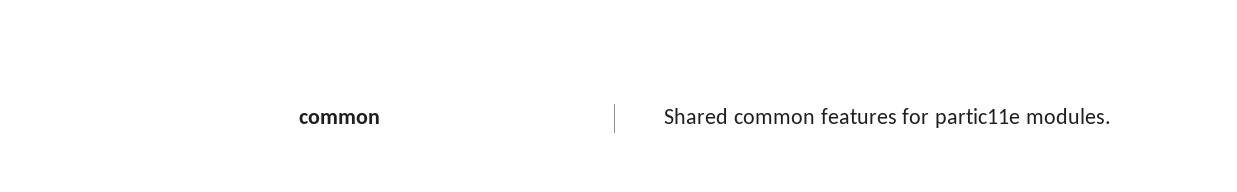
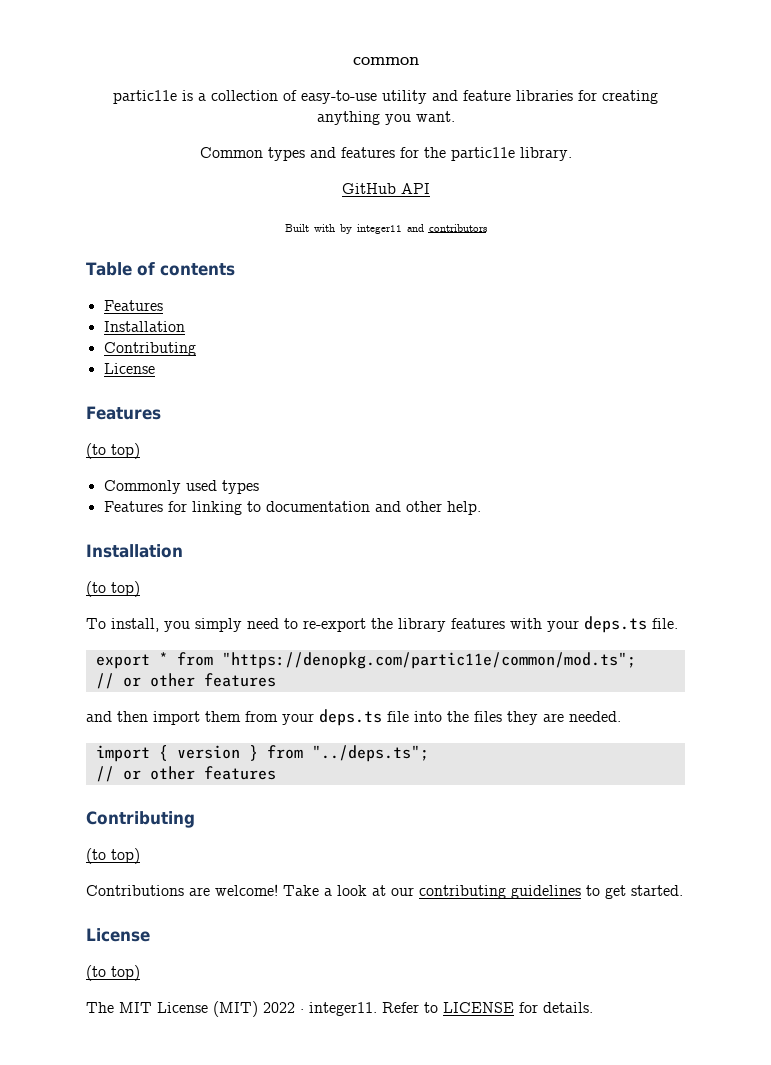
- Shared common features for partic11e modules.
+ partic11e is a collection of easy-to-use utility and feature libraries for creating anything you want.
+ Common types and features for the partic11e library.
+ GitHub API
+ Built with by integer11 and contributors
+ Table of contents
+ Features
+ Installation
+ Contributing
+ License
+ Features
+ (to top)
+ Commonly used types
+ Features for linking to documentation and other help.
+ Installation
+ (to top)
+ To install, you simply need to re-export the library features with your deps.ts file.
+ export * from "https://denopkg.com/partic11e/common/mod.ts";
+ // or other features
+ and then import them from your deps.ts file into the files they are needed.
+ import { version } from "../deps.ts";
+ // or other features
+ Contributing
+ (to top)
+ Contributions are welcome! Take a look at our contributing guidelines to get started.
+ License
+ (to top)
+ The MIT License (MIT) 2022 · integer11. Refer to LICENSE for details.

